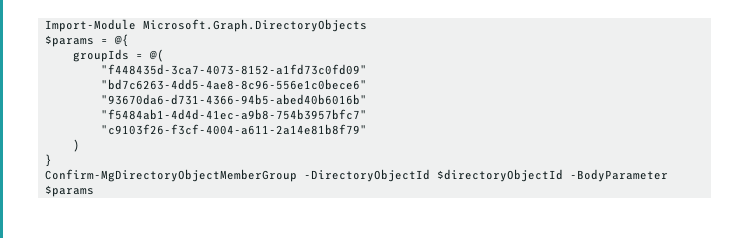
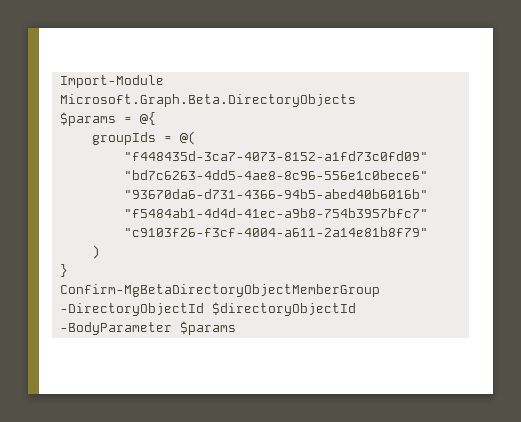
- Import-Module Microsoft.Graph.DirectoryObjects
+ Import-Module Microsoft.Graph.Beta.DirectoryObjects
- Confirm-MgDirectoryObjectMemberGroup -DirectoryObjectId $directoryObjectId -BodyParameter $params
+ Confirm-MgBetaDirectoryObjectMemberGroup -DirectoryObjectId $directoryObjectId -BodyParameter $params

